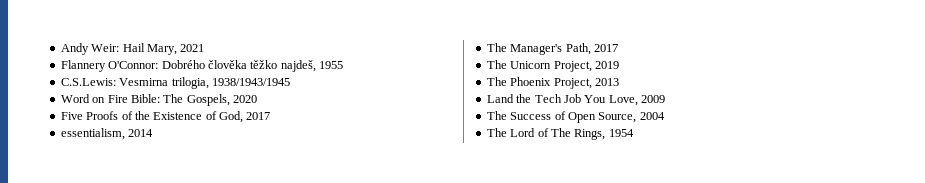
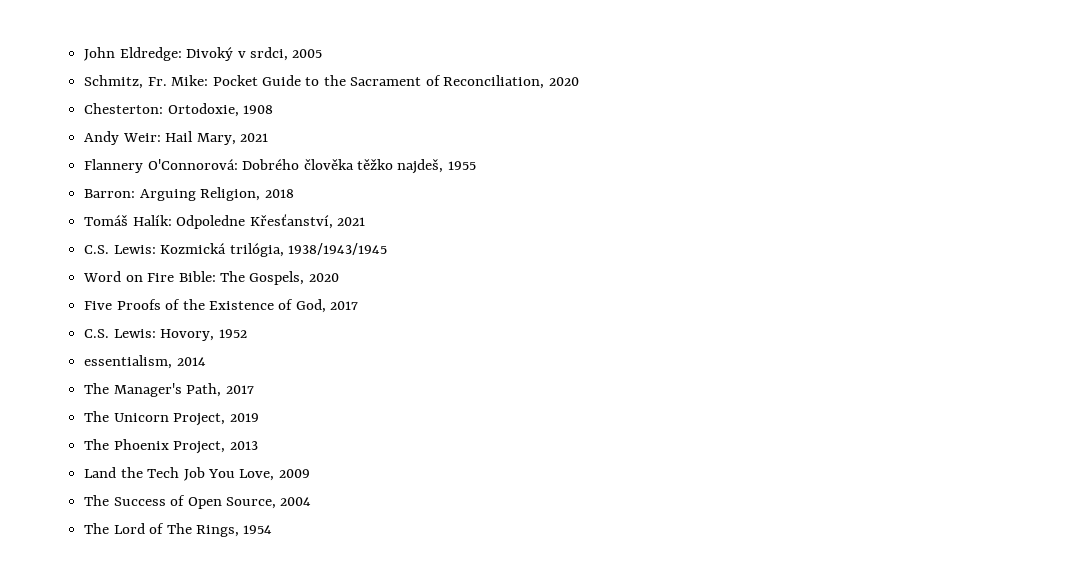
+ John Eldredge: Divoký v srdci, 2005
+ Schmitz, Fr. Mike: Pocket Guide to the Sacrament of Reconciliation, 2020
+ Chesterton: Ortodoxie, 1908
- Flannery O'Connor: Dobrého člověka těžko najdeš, 1955
+ Flannery O'Connorová: Dobrého člověka těžko najdeš, 1955
- C.S.Lewis: Vesmirna trilogia, 1938/1943/1945
+ Barron: Arguing Religion, 2018
+ Tomáš Halík: Odpoledne Křesťanství, 2021
+ C.S. Lewis: Kozmická trilógia, 1938/1943/1945
+ C.S. Lewis: Hovory, 1952

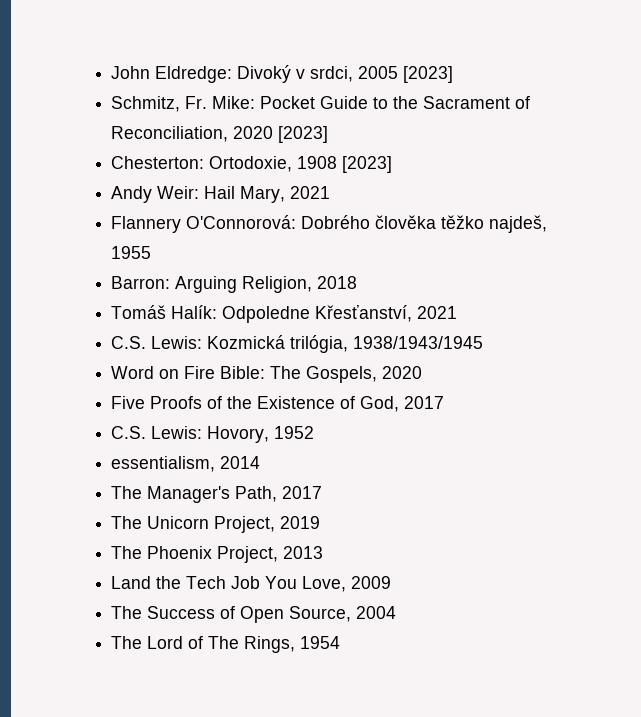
- John Eldredge: Divoký v srdci, 2005
+ John Eldredge: Divoký v srdci, 2005 [2023]
- Schmitz, Fr. Mike: Pocket Guide to the Sacrament of Reconciliation, 2020
+ Schmitz, Fr. Mike: Pocket Guide to the Sacrament of Reconciliation, 2020 [2023]
- Chesterton: Ortodoxie, 1908
+ Chesterton: Ortodoxie, 1908 [2023]

